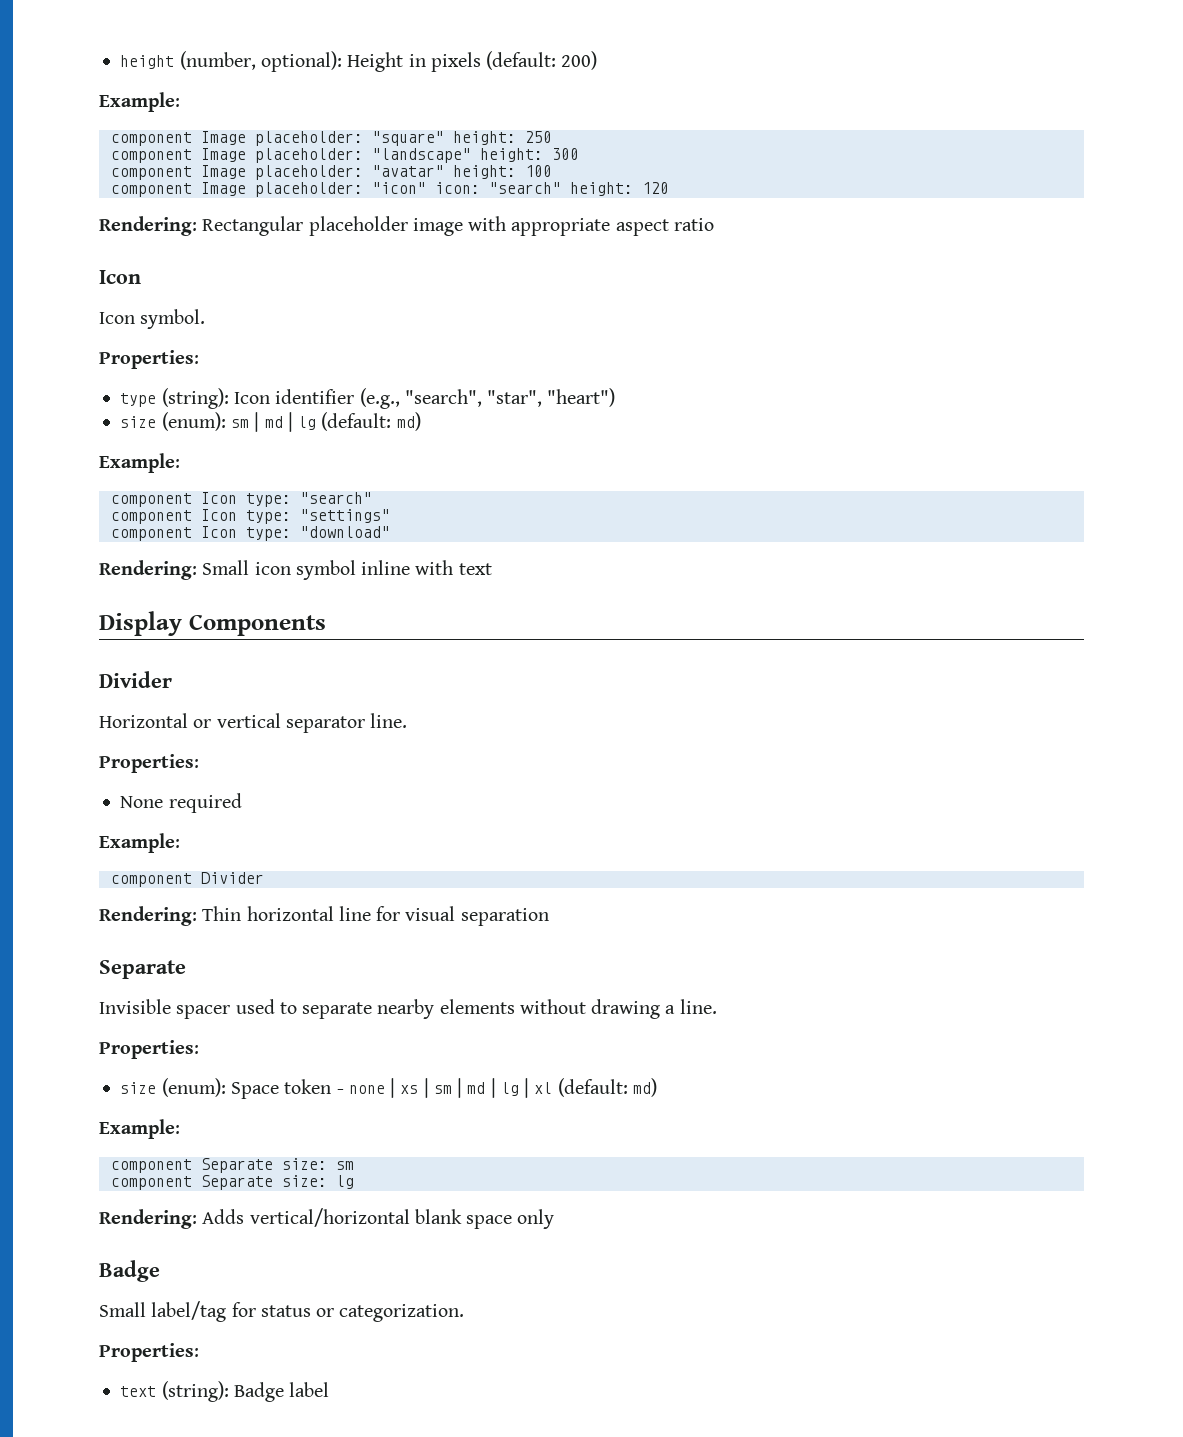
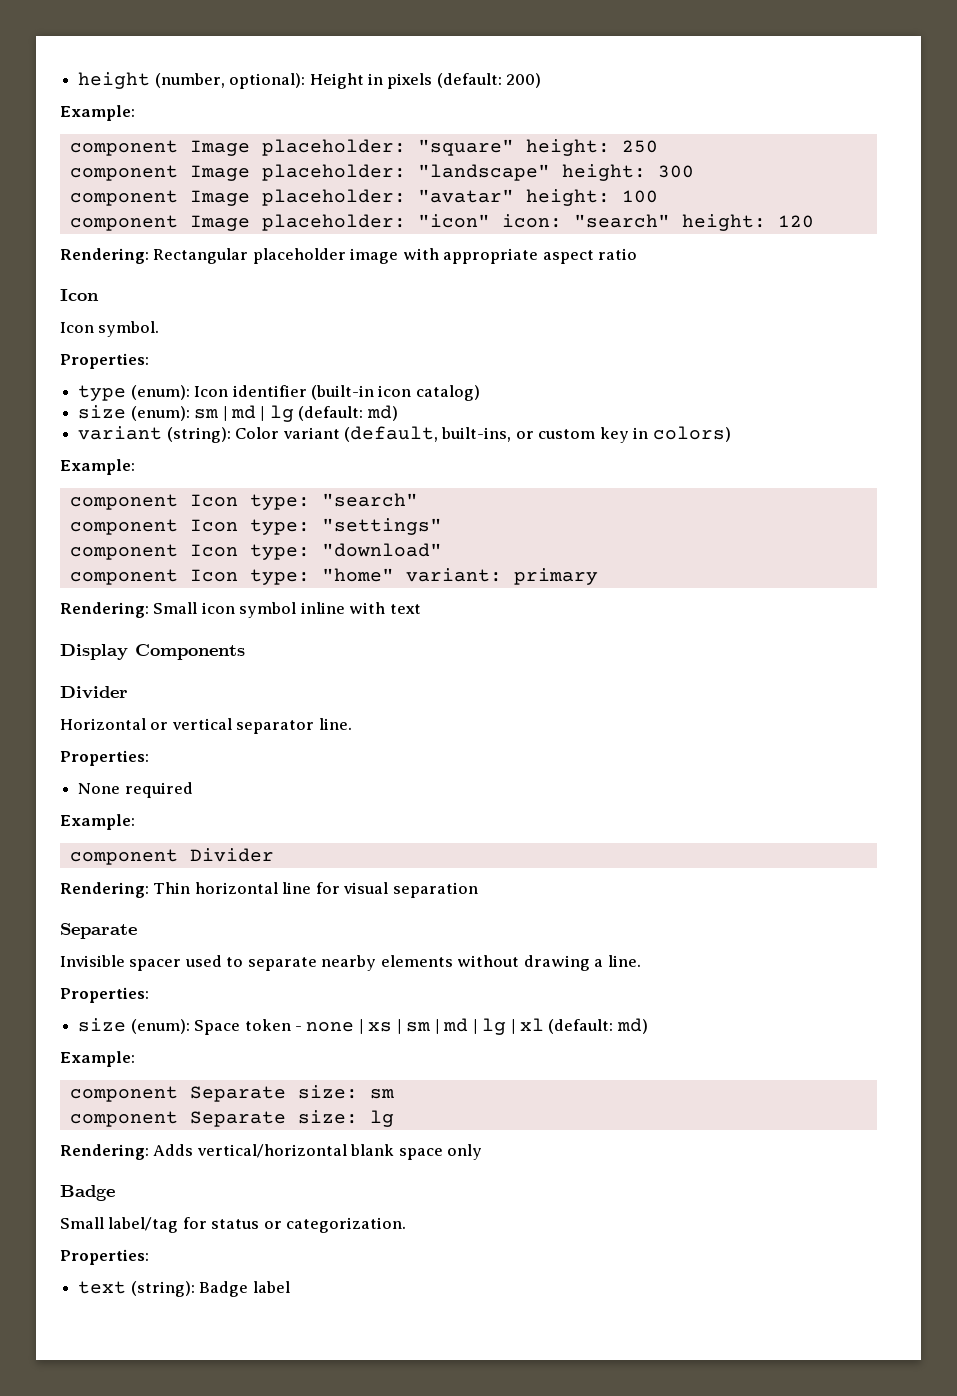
- type (string): Icon identifier (e.g., "search", "star", "heart")
+ type (enum): Icon identifier (built-in icon catalog)
+ variant (string): Color variant (default, built-ins, or custom key in colors)
+ component Icon type: "home" variant: primary

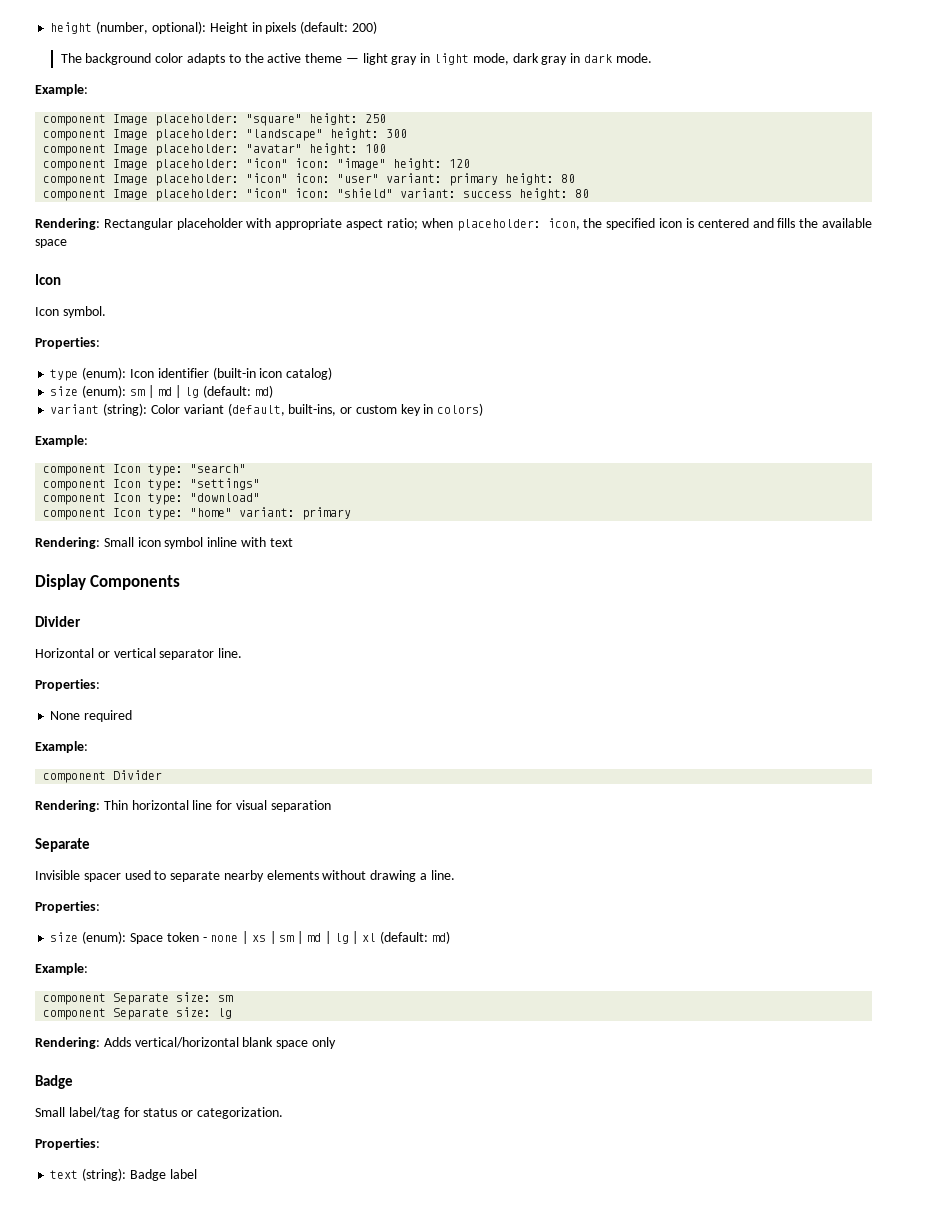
+ The background color adapts to the active theme — light gray in light mode, dark gray in dark mode.
- component Image placeholder: "icon" icon: "search" height: 120
+ component Image placeholder: "icon" icon: "image" height: 120
+ component Image placeholder: "icon" icon: "user" variant: primary height: 80
+ component Image placeholder: "icon" icon: "shield" variant: success height: 80
- Rendering: Rectangular placeholder image with appropriate aspect ratio
+ Rendering: Rectangular placeholder with appropriate aspect ratio; when placeholder: icon, the specified icon is centered and fills the available space

